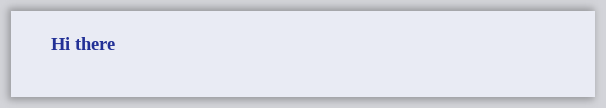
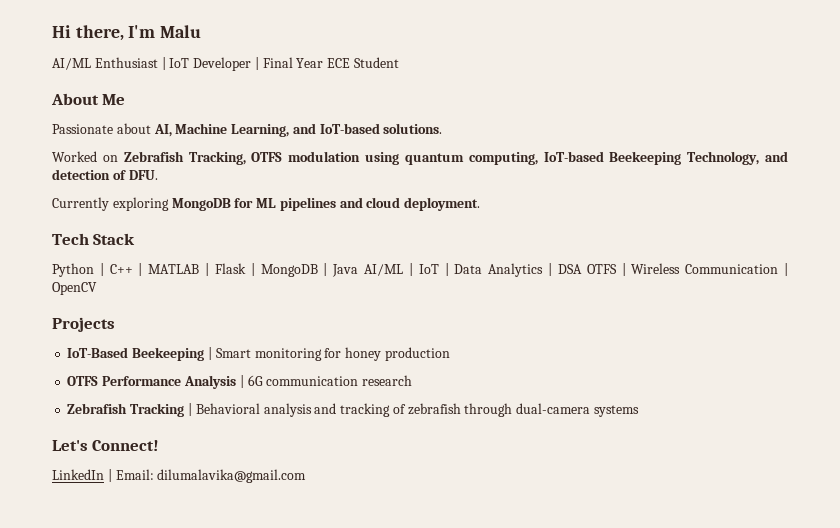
- Hi there
+ Hi there, I'm Malu
+ AI/ML Enthusiast | IoT Developer | Final Year ECE Student
+ About Me
+ Passionate about AI, Machine Learning, and IoT-based solutions.
+ Worked on Zebrafish Tracking, OTFS modulation using quantum computing, IoT-based Beekeeping Technology, and detection of DFU.
+ Currently exploring MongoDB for ML pipelines and cloud deployment.
+ Tech Stack
+ Python | C++ | MATLAB | Flask | MongoDB | Java AI/ML | IoT | Data Analytics | DSA OTFS | Wireless Communication | OpenCV
+ Projects
+ IoT-Based Beekeeping | Smart monitoring for honey production
+ OTFS Performance Analysis | 6G communication research
+ Zebrafish Tracking | Behavioral analysis and tracking of zebrafish through dual-camera systems
+ Let's Connect!
+ LinkedIn | Email: dilumalavika@gmail.com

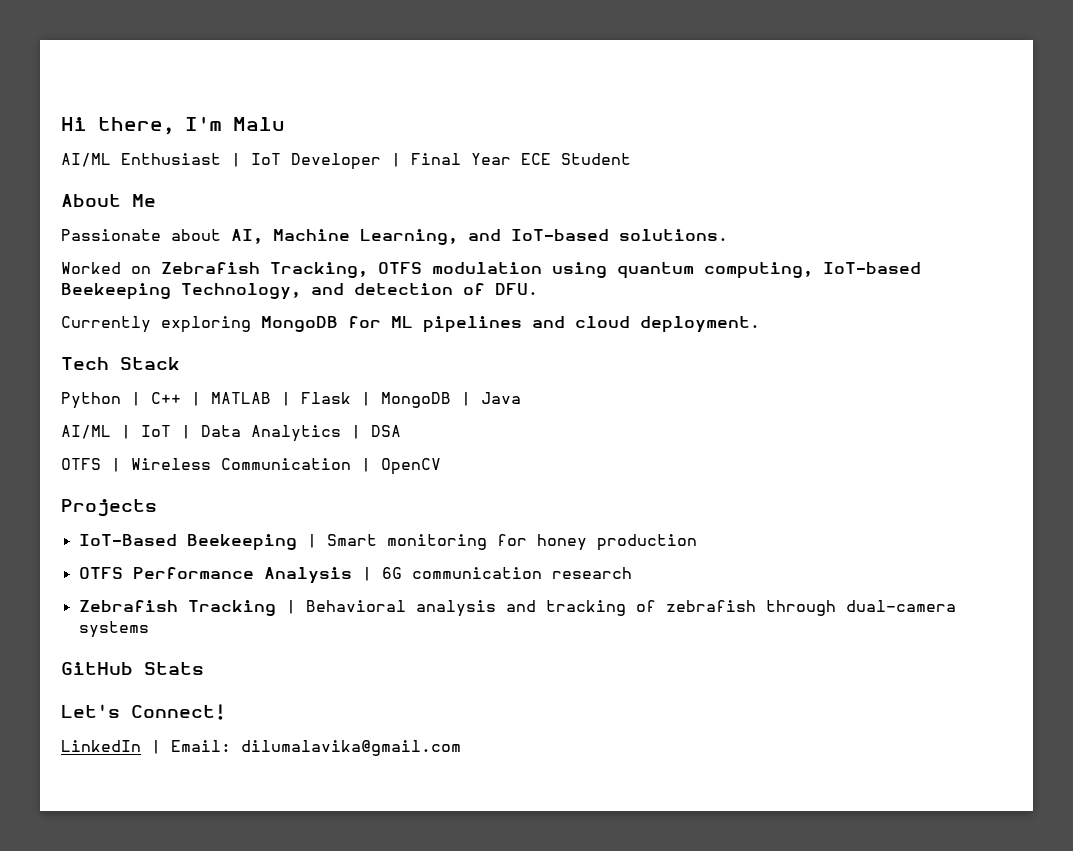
- Python | C++ | MATLAB | Flask | MongoDB | Java AI/ML | IoT | Data Analytics | DSA OTFS | Wireless Communication | OpenCV
+ Python | C++ | MATLAB | Flask | MongoDB | Java
+ AI/ML | IoT | Data Analytics | DSA
+ OTFS | Wireless Communication | OpenCV
+ GitHub Stats

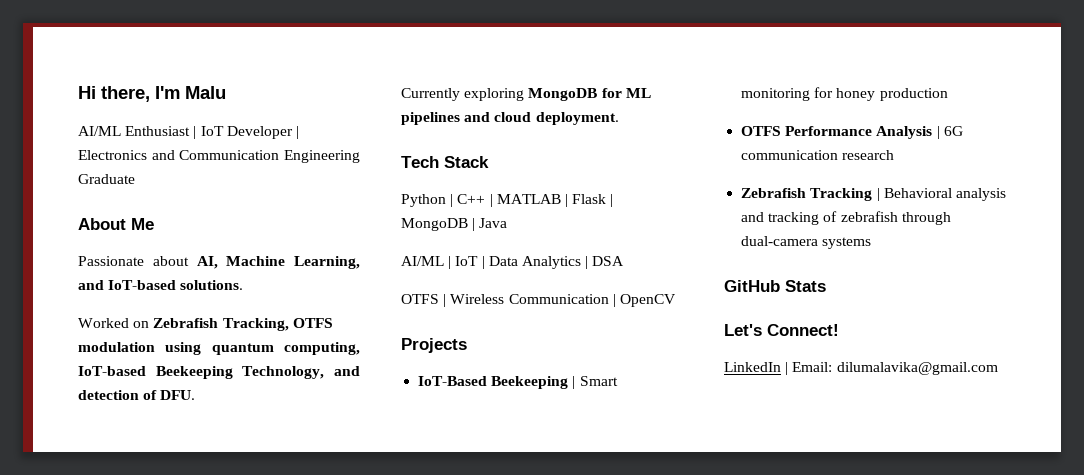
- AI/ML Enthusiast | IoT Developer | Final Year ECE Student
+ AI/ML Enthusiast | IoT Developer | Electronics and Communication Engineering Graduate

